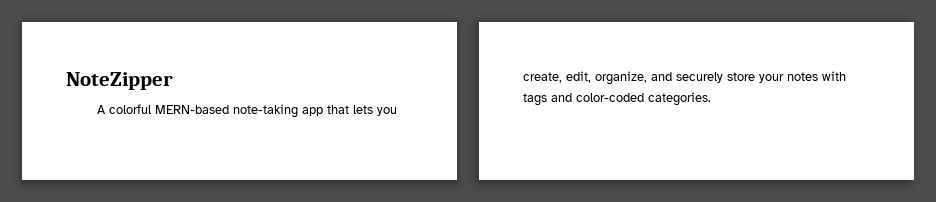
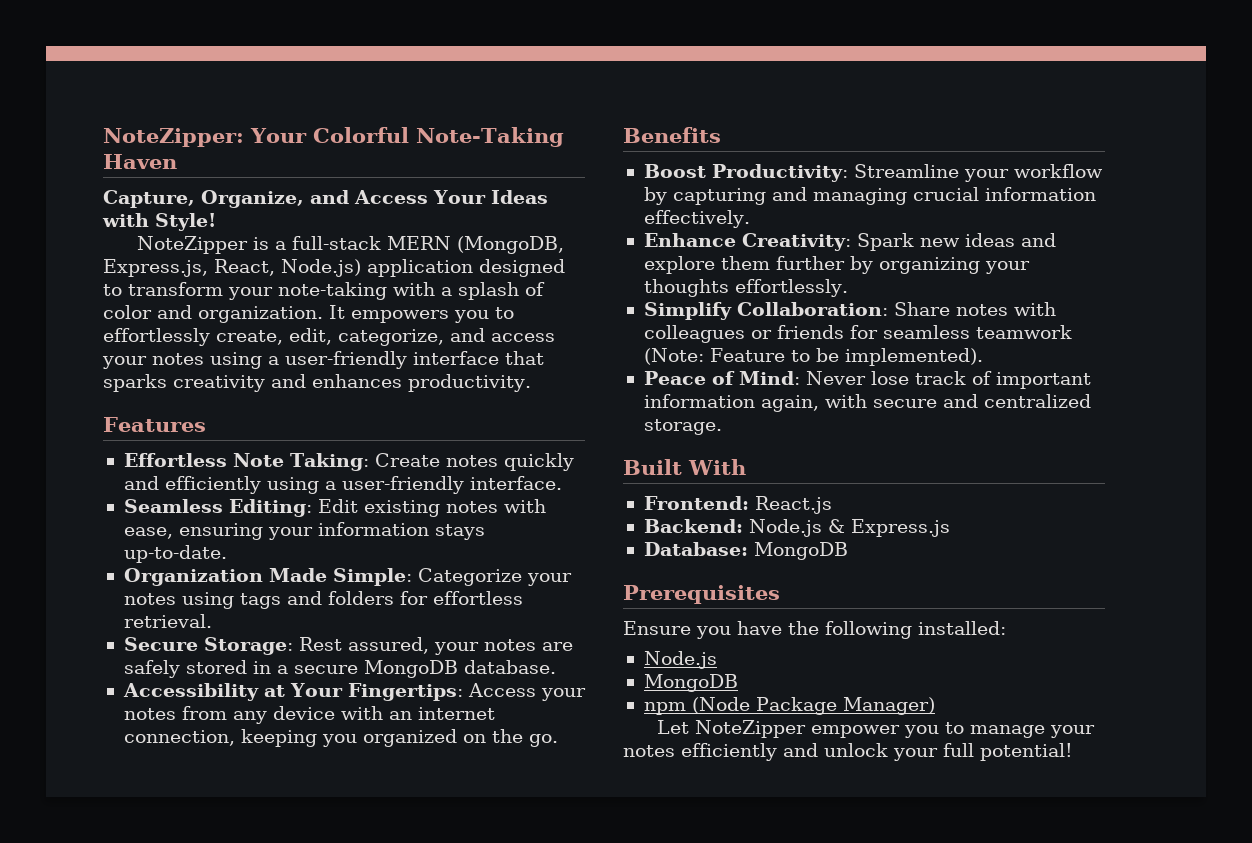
- NoteZipper
- A colorful MERN-based note-taking app that lets you create, edit, organize, and securely store your notes with tags and color-coded categories.
+ NoteZipper: Your Colorful Note-Taking Haven
+ Capture, Organize, and Access Your Ideas with Style!
+ NoteZipper is a full-stack MERN (MongoDB, Express.js, React, Node.js) application designed to transform your note-taking with a splash of color and organization. It empowers you to effortlessly create, edit, categorize, and access your notes using a user-friendly interface that sparks creativity and enhances productivity.
+ Features
+ Effortless Note Taking: Create notes quickly and efficiently using a user-friendly interface.
+ Seamless Editing: Edit existing notes with ease, ensuring your information stays up-to-date.
+ Organization Made Simple: Categorize your notes using tags and folders for effortless retrieval.
+ Secure Storage: Rest assured, your notes are safely stored in a secure MongoDB database.
+ Accessibility at Your Fingertips: Access your notes from any device with an internet connection, keeping you organized on the go.
+ Benefits
+ Boost Productivity: Streamline your workflow by capturing and managing crucial information effectively.
+ Enhance Creativity: Spark new ideas and explore them further by organizing your thoughts effortlessly.
+ Simplify Collaboration: Share notes with colleagues or friends for seamless teamwork (Note: Feature to be implemented).
+ Peace of Mind: Never lose track of important information again, with secure and centralized storage.
+ Built With
+ Frontend: React.js
+ Backend: Node.js & Express.js
+ Database: MongoDB
+ Prerequisites
+ Ensure you have the following installed:
+ Node.js
+ MongoDB
+ npm (Node Package Manager)
+ Let NoteZipper empower you to manage your notes efficiently and unlock your full potential!

